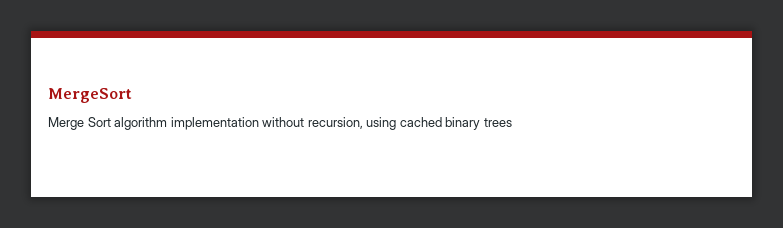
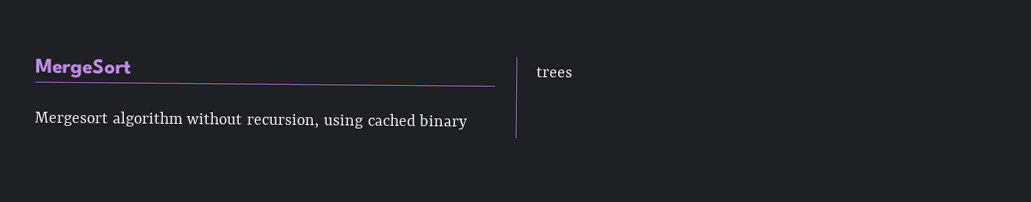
- Merge Sort algorithm implementation without recursion, using cached binary trees
+ Mergesort algorithm without recursion, using cached binary trees

